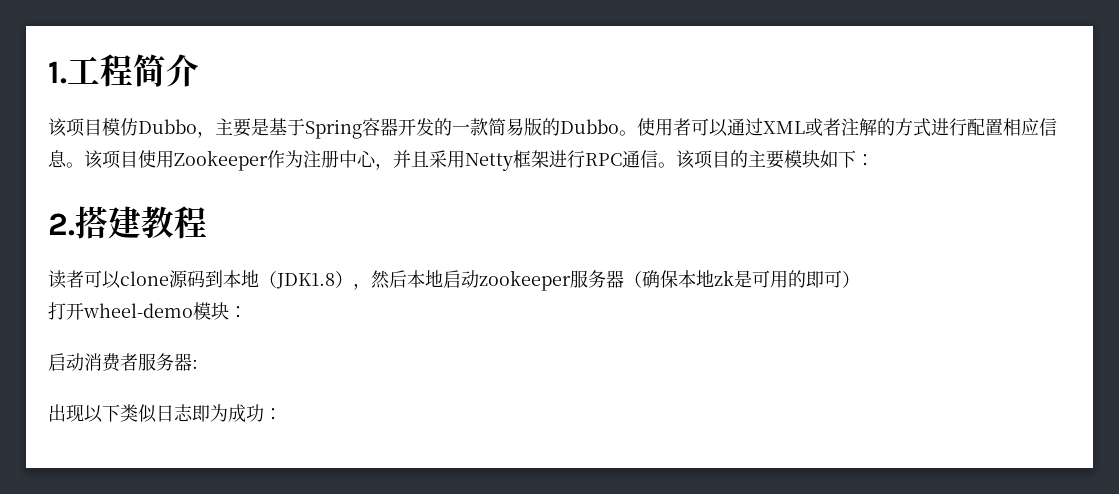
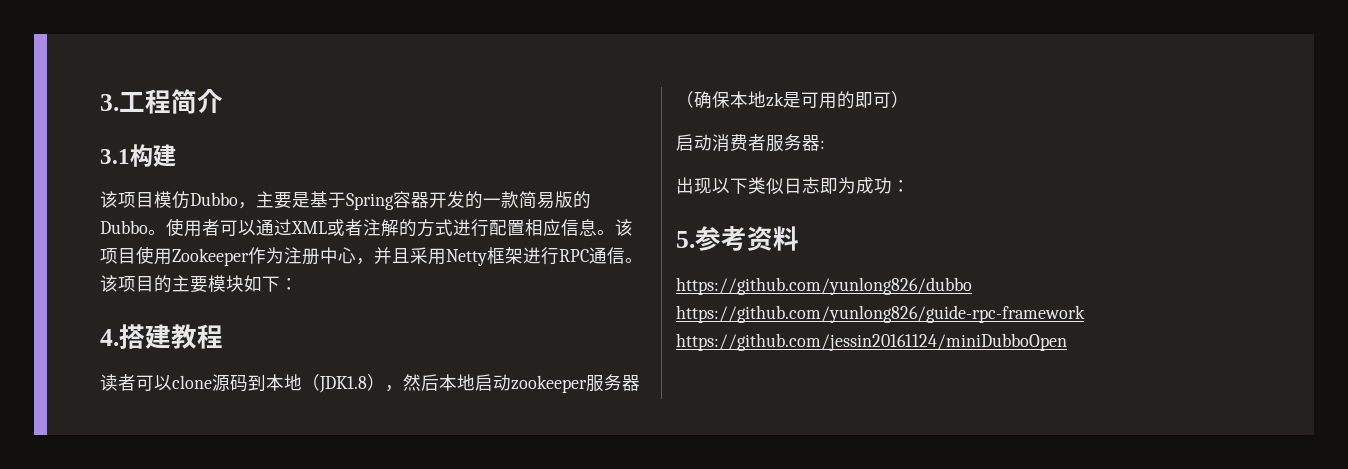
- 1.工程简介
+ 3.工程简介
+ 3.1构建
- 2.搭建教程
+ 4.搭建教程
- 打开wheel-demo模块：
+ 5.参考资料
+ https://github.com/yunlong826/dubbo https://github.com/yunlong826/guide-rpc-framework https://github.com/jessin20161124/miniDubboOpen

